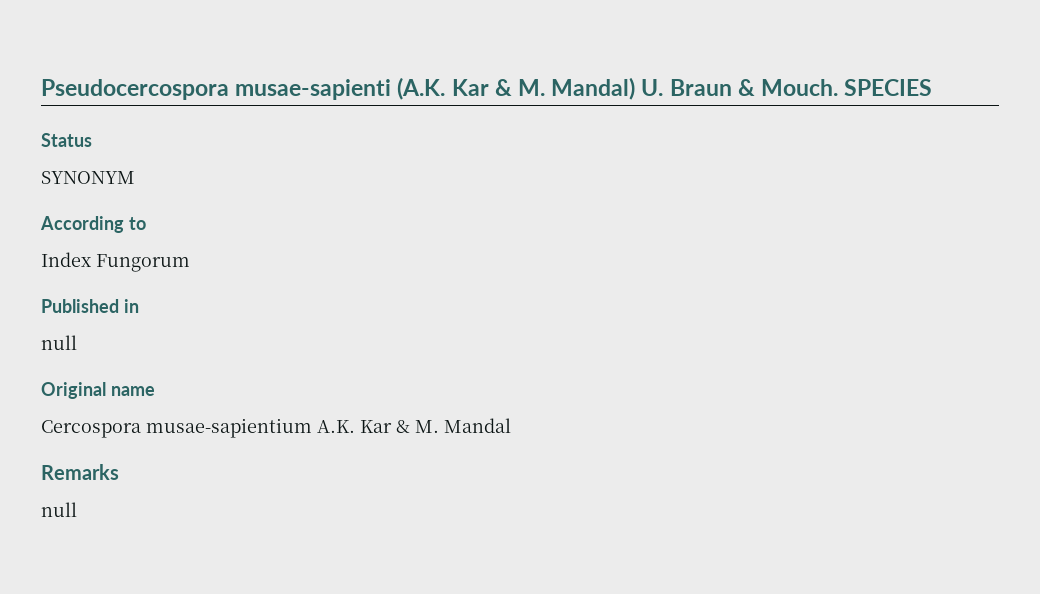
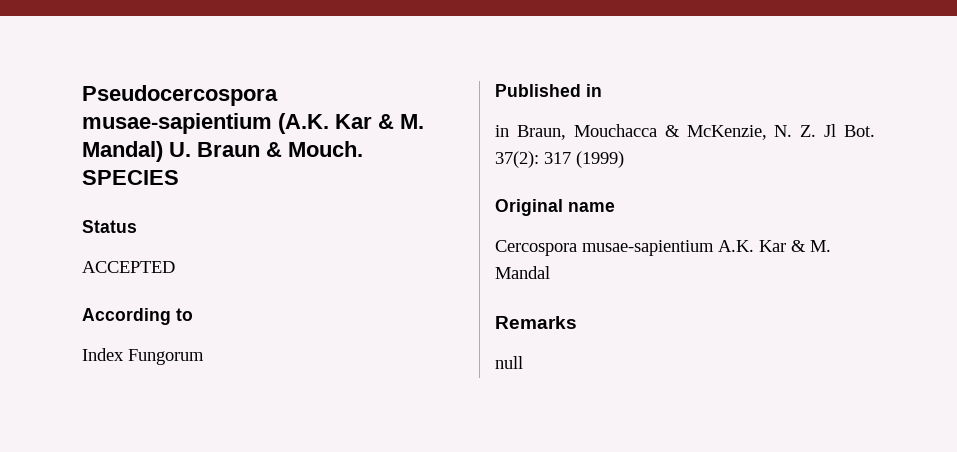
- Pseudocercospora musae-sapienti (A.K. Kar & M. Mandal) U. Braun & Mouch.
+ Pseudocercospora musae-sapientium (A.K. Kar & M. Mandal) U. Braun & Mouch.
- SYNONYM
+ ACCEPTED
  Published in
- null
+ in Braun, Mouchacca & McKenzie, N. Z. Jl Bot. 37(2): 317 (1999)

